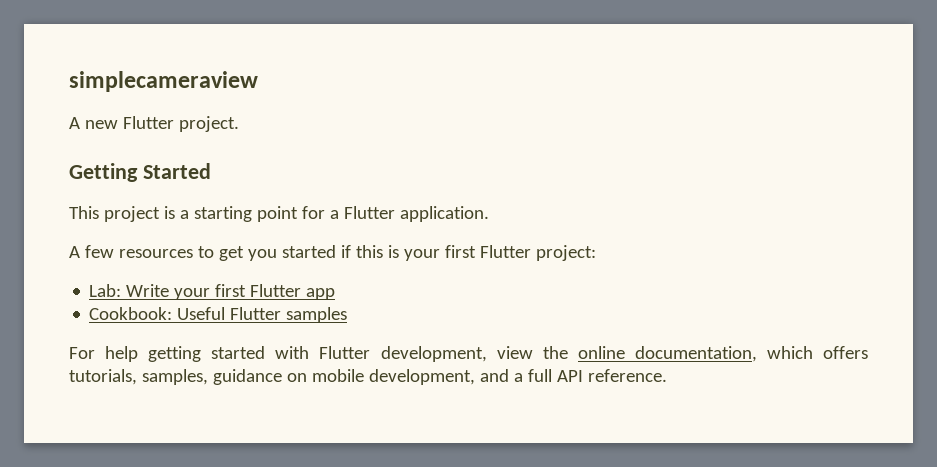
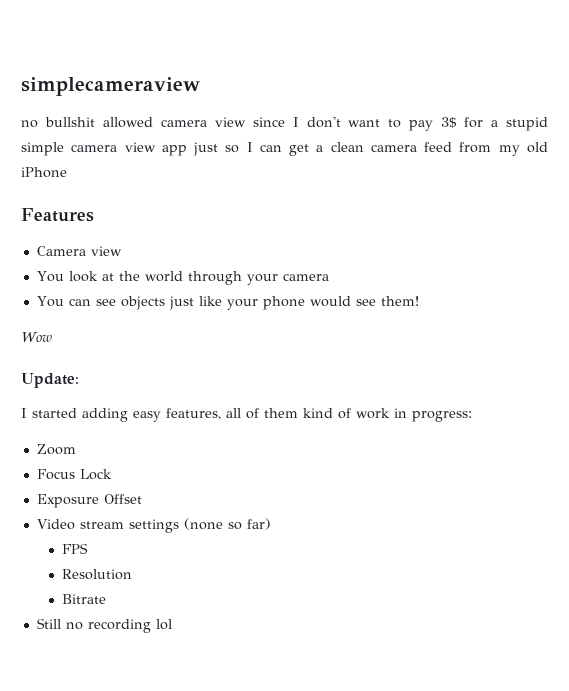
- A new Flutter project.
- Getting Started
- This project is a starting point for a Flutter application.
- A few resources to get you started if this is your first Flutter project:
- Lab: Write your first Flutter app
- Cookbook: Useful Flutter samples
- For help getting started with Flutter development, view the online documentation, which offers tutorials, samples, guidance on mobile development, and a full API reference.
+ no bullshit allowed camera view since I don't want to pay 3$ for a stupid simple camera view app just so I can get a clean camera feed from my old iPhone
+ Features
+ Camera view
+ You look at the world through your camera
+ You can see objects just like your phone would see them!
+ Wow
+ Update:
+ I started adding easy features, all of them kind of work in progress:
+ Zoom
+ Focus Lock
+ Exposure Offset
+ Video stream settings (none so far)
+ FPS
+ Resolution
+ Bitrate
+ Still no recording lol

